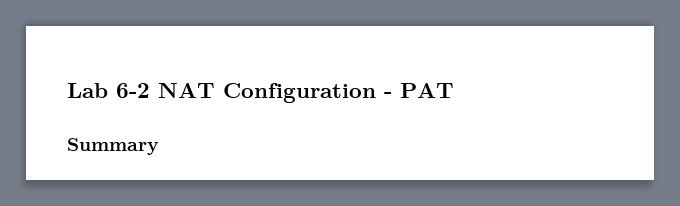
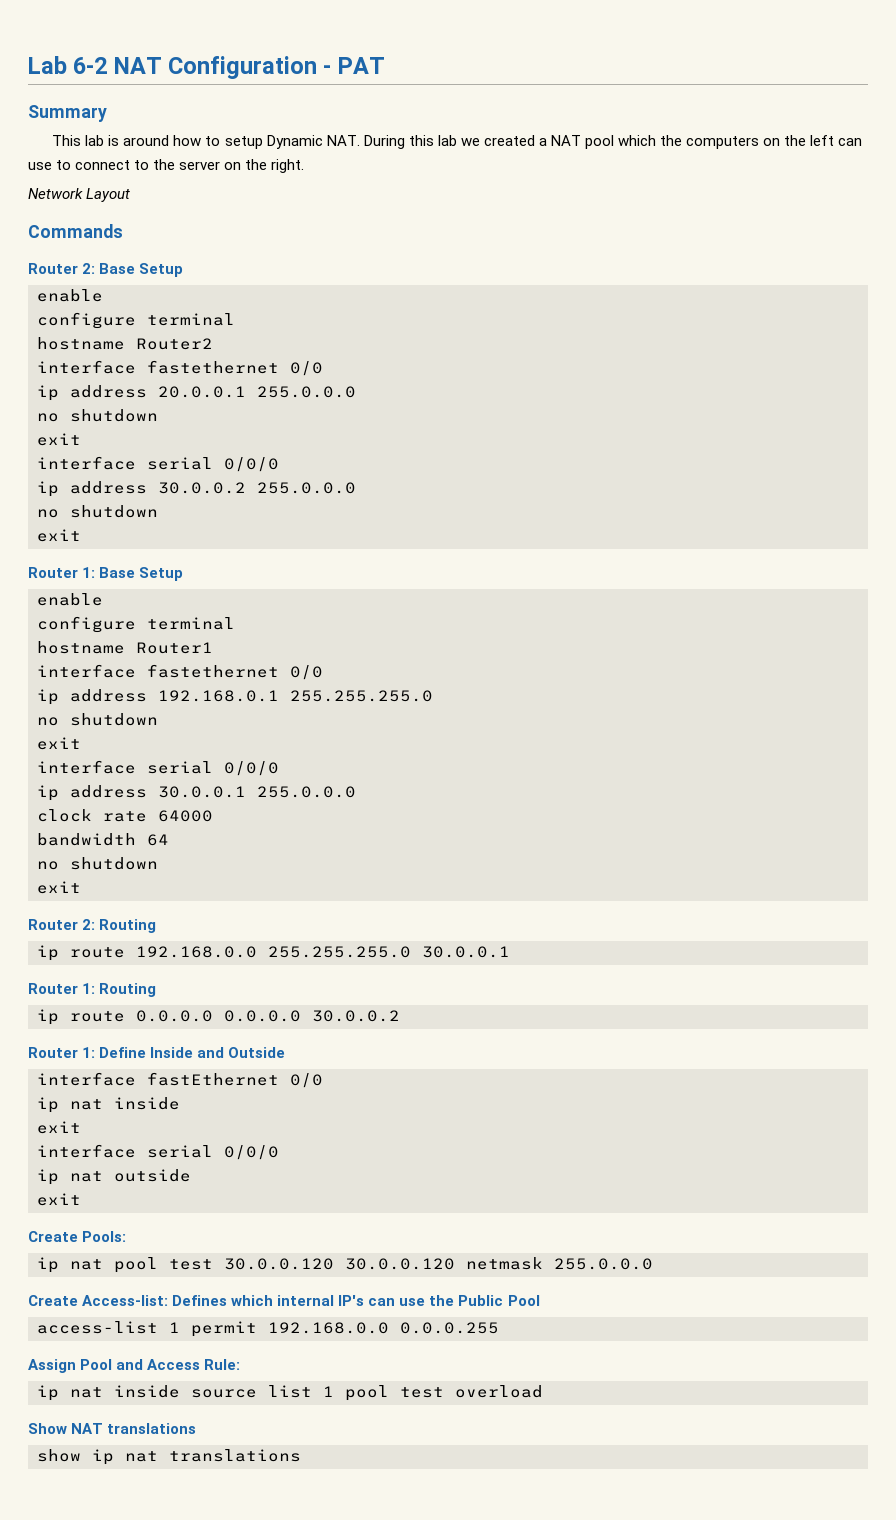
+ This lab is around how to setup Dynamic NAT. During this lab we created a NAT pool which the computers on the left can use to connect to the server on the right.
+ Network Layout
+ Commands
+ Router 2: Base Setup
+ enable
+ configure terminal
+ hostname Router2
+ interface fastethernet 0/0
+ ip address 20.0.0.1 255.0.0.0
+ no shutdown
+ exit
+ interface serial 0/0/0
+ ip address 30.0.0.2 255.0.0.0
+ no shutdown
+ exit
+ Router 1: Base Setup
+ enable
+ configure terminal
+ hostname Router1
+ interface fastethernet 0/0
+ ip address 192.168.0.1 255.255.255.0
+ no shutdown
+ exit
+ interface serial 0/0/0
+ ip address 30.0.0.1 255.0.0.0
+ clock rate 64000
+ bandwidth 64
+ no shutdown
+ exit
+ Router 2: Routing
+ ip route 192.168.0.0 255.255.255.0 30.0.0.1
+ Router 1: Routing
+ ip route 0.0.0.0 0.0.0.0 30.0.0.2
+ Router 1: Define Inside and Outside
+ interface fastEthernet 0/0
+ ip nat inside
+ exit
+ interface serial 0/0/0
+ ip nat outside
+ exit
+ Create Pools:
+ ip nat pool test 30.0.0.120 30.0.0.120 netmask 255.0.0.0
+ Create Access-list: Defines which internal IP's can use the Public Pool
+ access-list 1 permit 192.168.0.0 0.0.0.255
+ Assign Pool and Access Rule:
+ ip nat inside source list 1 pool test overload
+ Show NAT translations
+ show ip nat translations

